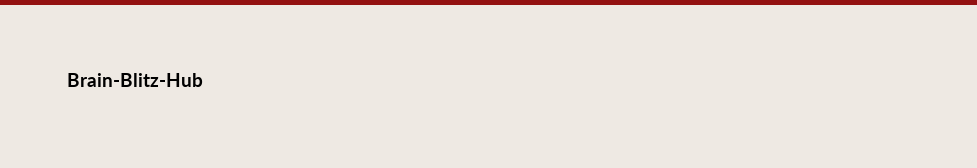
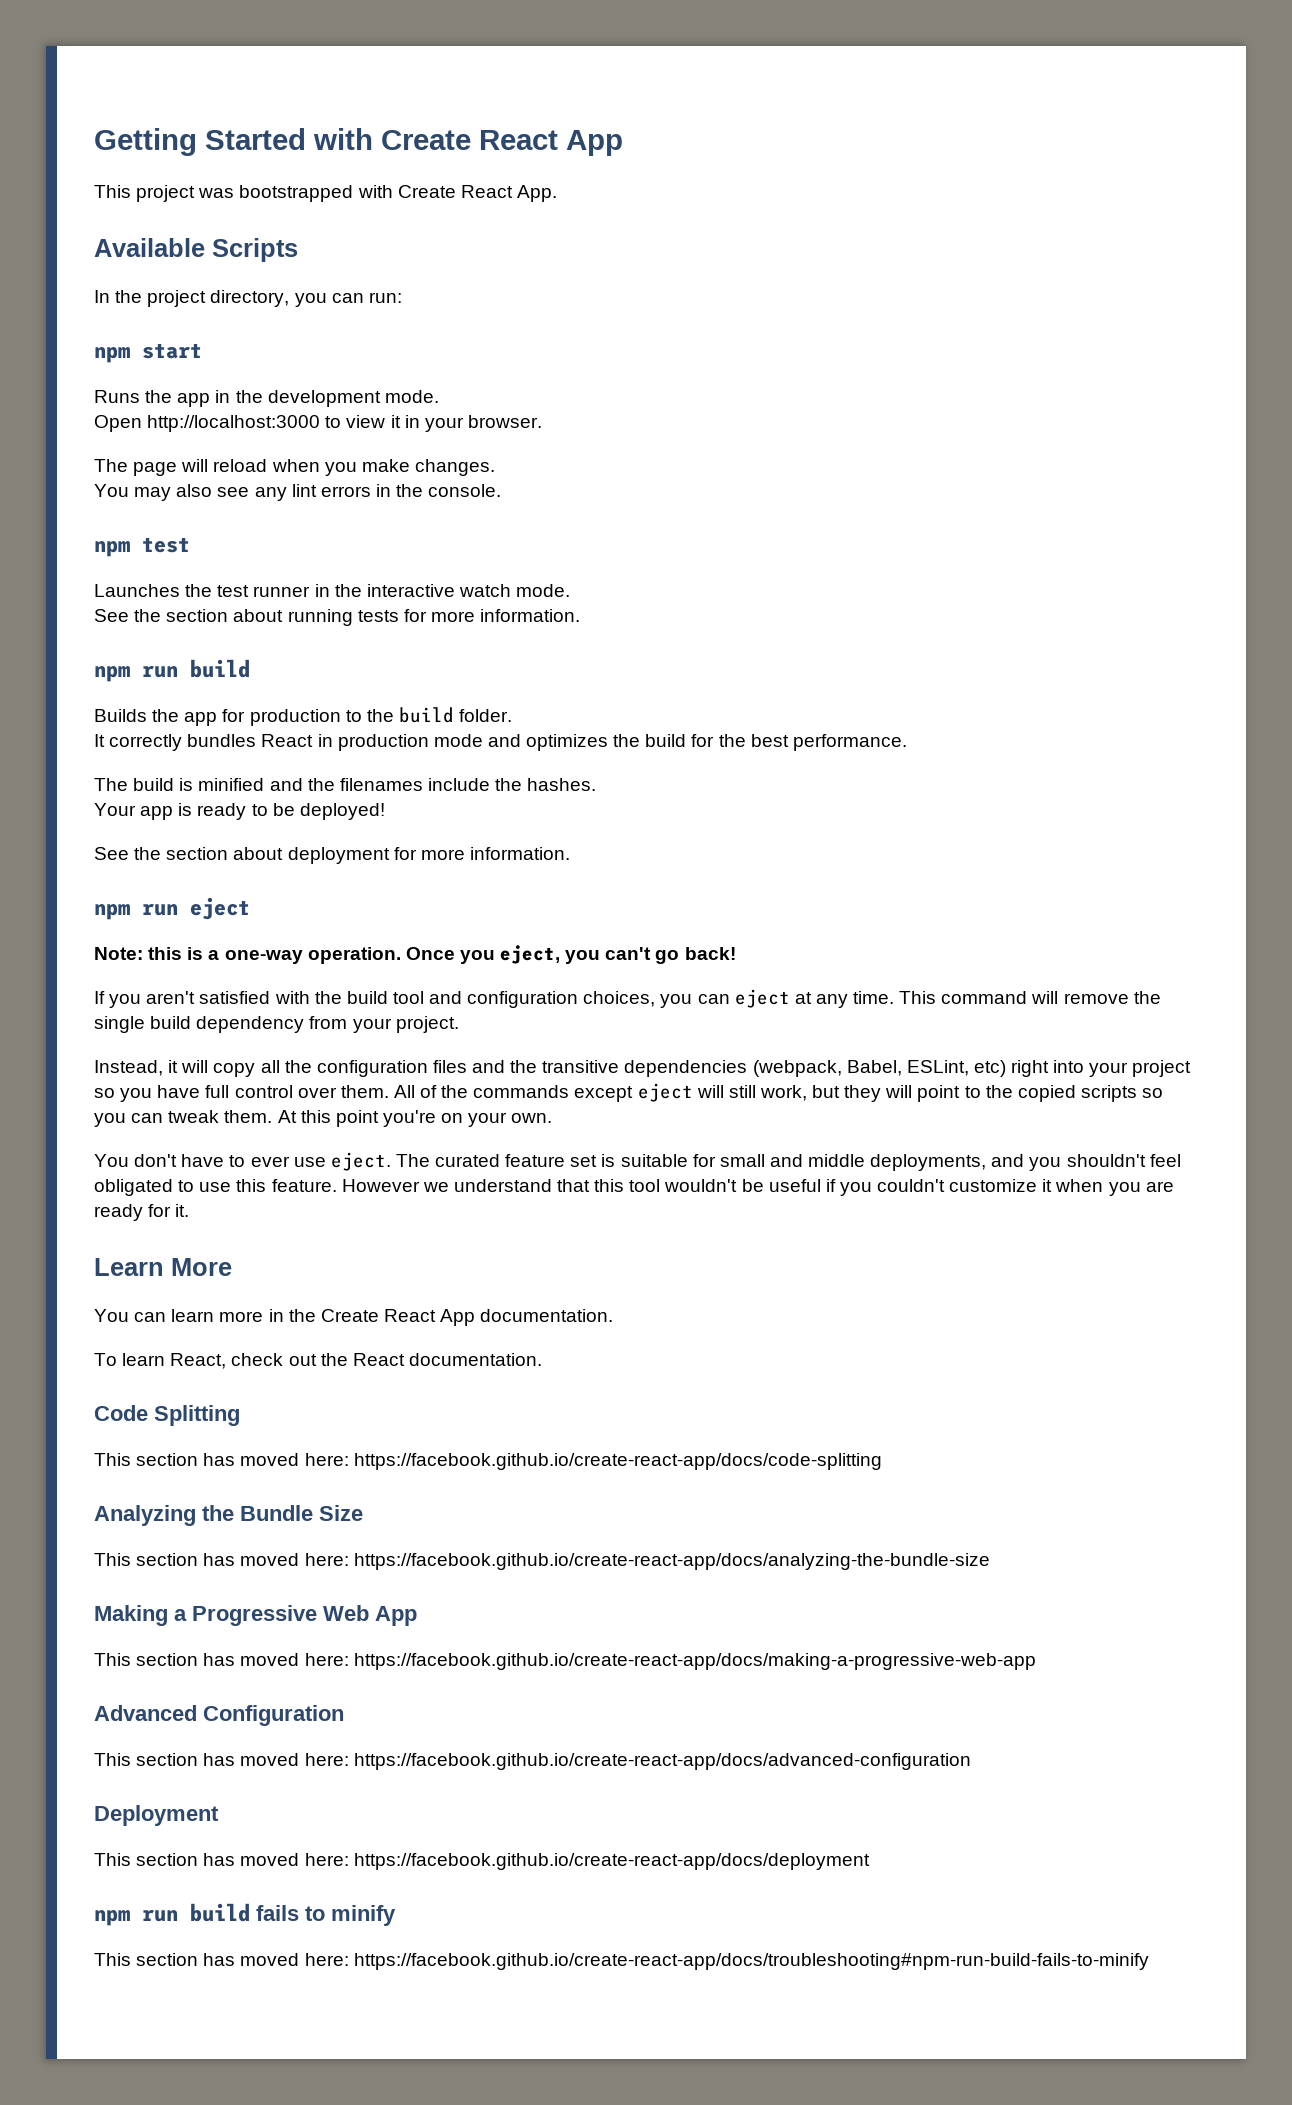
- Brain-Blitz-Hub
+ Getting Started with Create React App
+ This project was bootstrapped with Create React App.
+ Available Scripts
+ In the project directory, you can run:
+ npm start
+ Runs the app in the development mode.
+ Open http://localhost:3000 to view it in your browser.
+ The page will reload when you make changes.
+ You may also see any lint errors in the console.
+ npm test
+ Launches the test runner in the interactive watch mode.
+ See the section about running tests for more information.
+ npm run build
+ Builds the app for production to the build folder.
+ It correctly bundles React in production mode and optimizes the build for the best performance.
+ The build is minified and the filenames include the hashes.
+ Your app is ready to be deployed!
+ See the section about deployment for more information.
+ npm run eject
+ Note: this is a one-way operation. Once you eject, you can't go back!
+ If you aren't satisfied with the build tool and configuration choices, you can eject at any time. This command will remove the single build dependency from your project.
+ Instead, it will copy all the configuration files and the transitive dependencies (webpack, Babel, ESLint, etc) right into your project so you have full control over them. All of the commands except eject will still work, but they will point to the copied scripts so you can tweak them. At this point you're on your own.
+ You don't have to ever use eject. The curated feature set is suitable for small and middle deployments, and you shouldn't feel obligated to use this feature. However we understand that this tool wouldn't be useful if you couldn't customize it when you are ready for it.
+ Learn More
+ You can learn more in the Create React App documentation.
+ To learn React, check out the React documentation.
+ Code Splitting
+ This section has moved here: https://facebook.github.io/create-react-app/docs/code-splitting
+ Analyzing the Bundle Size
+ This section has moved here: https://facebook.github.io/create-react-app/docs/analyzing-the-bundle-size
+ Making a Progressive Web App
+ This section has moved here: https://facebook.github.io/create-react-app/docs/making-a-progressive-web-app
+ Advanced Configuration
+ This section has moved here: https://facebook.github.io/create-react-app/docs/advanced-configuration
+ Deployment
+ This section has moved here: https://facebook.github.io/create-react-app/docs/deployment
+ npm run build fails to minify
+ This section has moved here: https://facebook.github.io/create-react-app/docs/troubleshooting#npm-run-build-fails-to-minify

